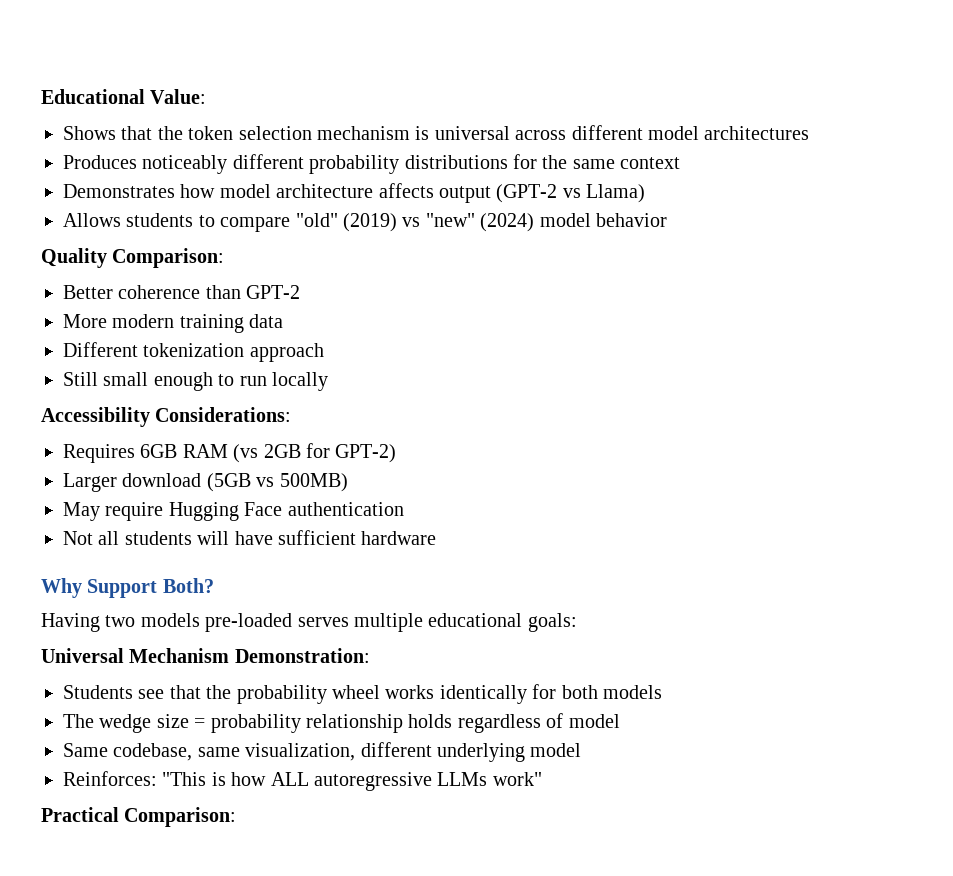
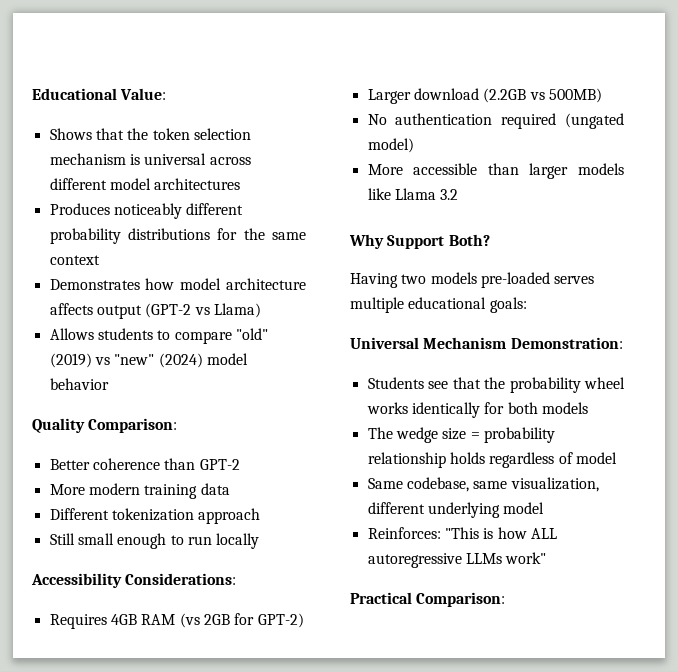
- Requires 6GB RAM (vs 2GB for GPT-2)
+ Requires 4GB RAM (vs 2GB for GPT-2)
- Larger download (5GB vs 500MB)
+ Larger download (2.2GB vs 500MB)
- May require Hugging Face authentication
- Not all students will have sufficient hardware
+ No authentication required (ungated model)
+ More accessible than larger models like Llama 3.2

